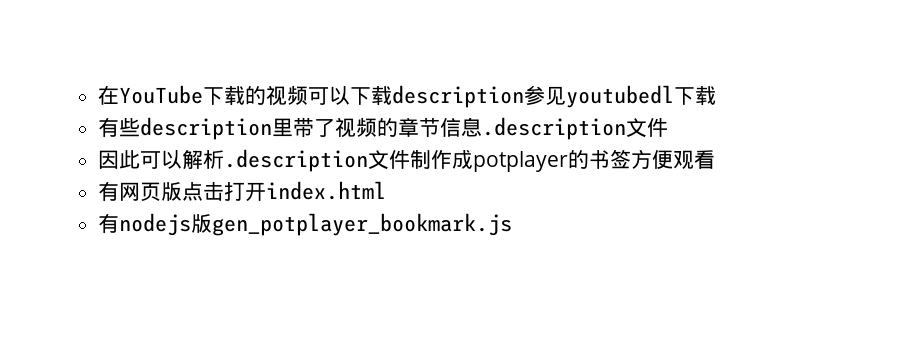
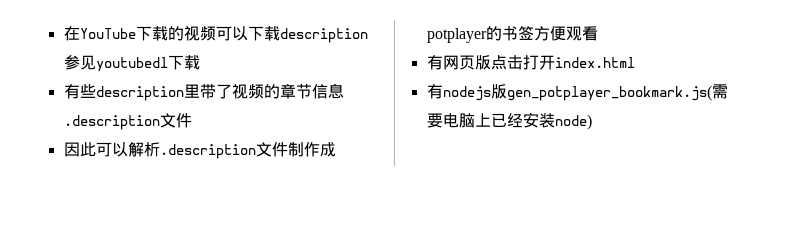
- 有nodejs版gen_potplayer_bookmark.js
+ 有nodejs版gen_potplayer_bookmark.js(需要电脑上已经安装node)

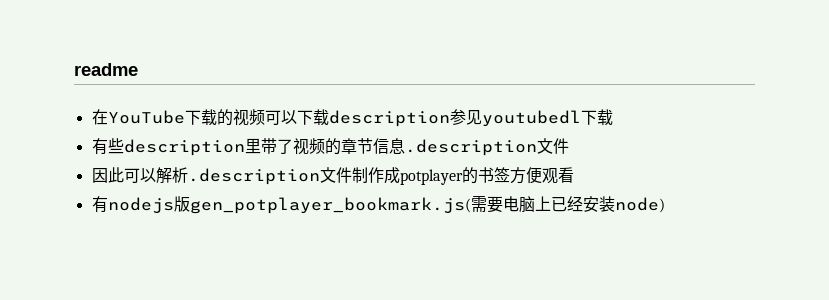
+ readme
- 有网页版点击打开index.html

